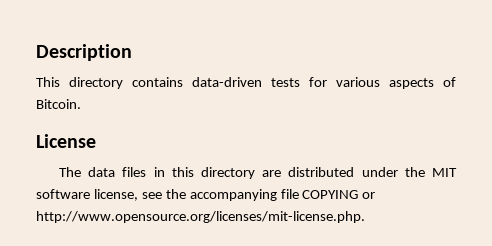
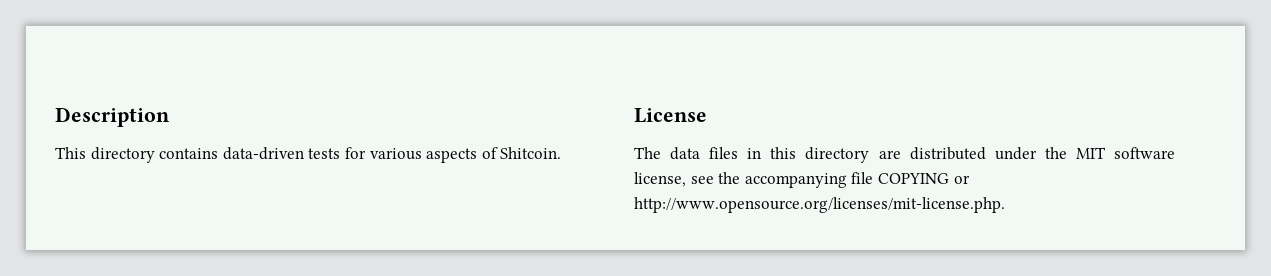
- This directory contains data-driven tests for various aspects of Bitcoin.
+ This directory contains data-driven tests for various aspects of Shitcoin.

